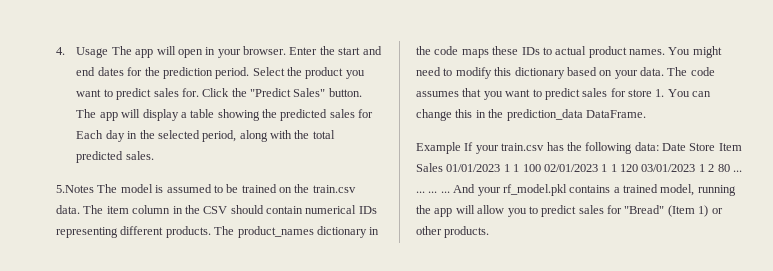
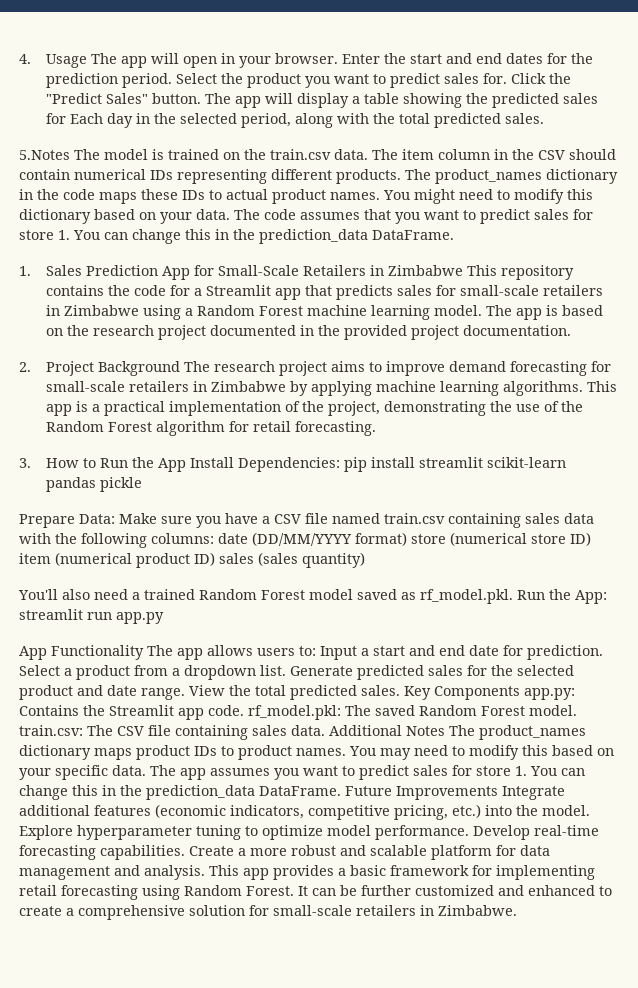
- 5.Notes The model is assumed to be trained on the train.csv data.
+ 5.Notes The model is trained on the train.csv data.
- Example If your train.csv has the following data: Date Store Item Sales 01/01/2023 1 1 100 02/01/2023 1 1 120 03/01/2023 1 2 80 ... ... ... ... And your rf_model.pkl contains a trained model, running the app will allow you to predict sales for "Bread" (Item 1) or other products.
+ 1. Sales Prediction App for Small-Scale Retailers in Zimbabwe This repository contains the code for a Streamlit app that predicts sales for small-scale retailers in Zimbabwe using a Random Forest machine learning model. The app is based on the research project documented in the provided project documentation.
+ 2. Project Background The research project aims to improve demand forecasting for small-scale retailers in Zimbabwe by applying machine learning algorithms. This app is a practical implementation of the project, demonstrating the use of the Random Forest algorithm for retail forecasting.
+ 3. How to Run the App Install Dependencies: pip install streamlit scikit-learn pandas pickle
+ Prepare Data: Make sure you have a CSV file named train.csv containing sales data with the following columns: date (DD/MM/YYYY format) store (numerical store ID) item (numerical product ID) sales (sales quantity)
+ You'll also need a trained Random Forest model saved as rf_model.pkl. Run the App: streamlit run app.py
+ App Functionality The app allows users to: Input a start and end date for prediction. Select a product from a dropdown list. Generate predicted sales for the selected product and date range. View the total predicted sales. Key Components app.py: Contains the Streamlit app code. rf_model.pkl: The saved Random Forest model. train.csv: The CSV file containing sales data. Additional Notes The product_names dictionary maps product IDs to product names. You may need to modify this based on your specific data. The app assumes you want to predict sales for store 1. You can change this in the prediction_data DataFrame. Future Improvements Integrate additional features (economic indicators, competitive pricing, etc.) into the model. Explore hyperparameter tuning to optimize model performance. Develop real-time forecasting capabilities. Create a more robust and scalable platform for data management and analysis. This app provides a basic framework for implementing retail forecasting using Random Forest. It can be further customized and enhanced to create a comprehensive solution for small-scale retailers in Zimbabwe.

